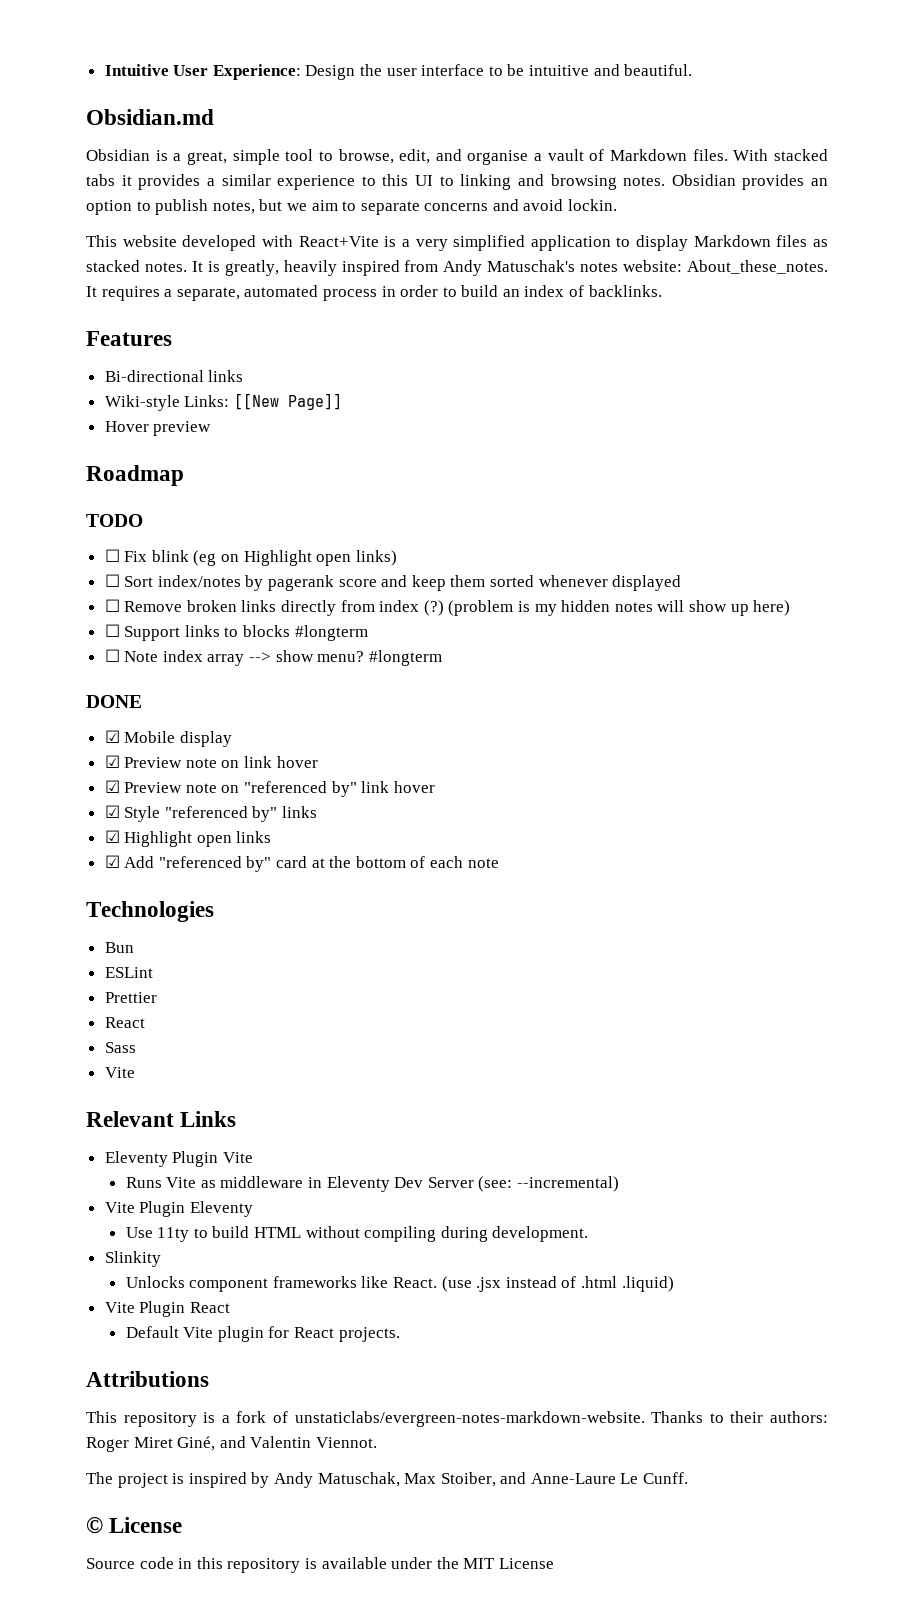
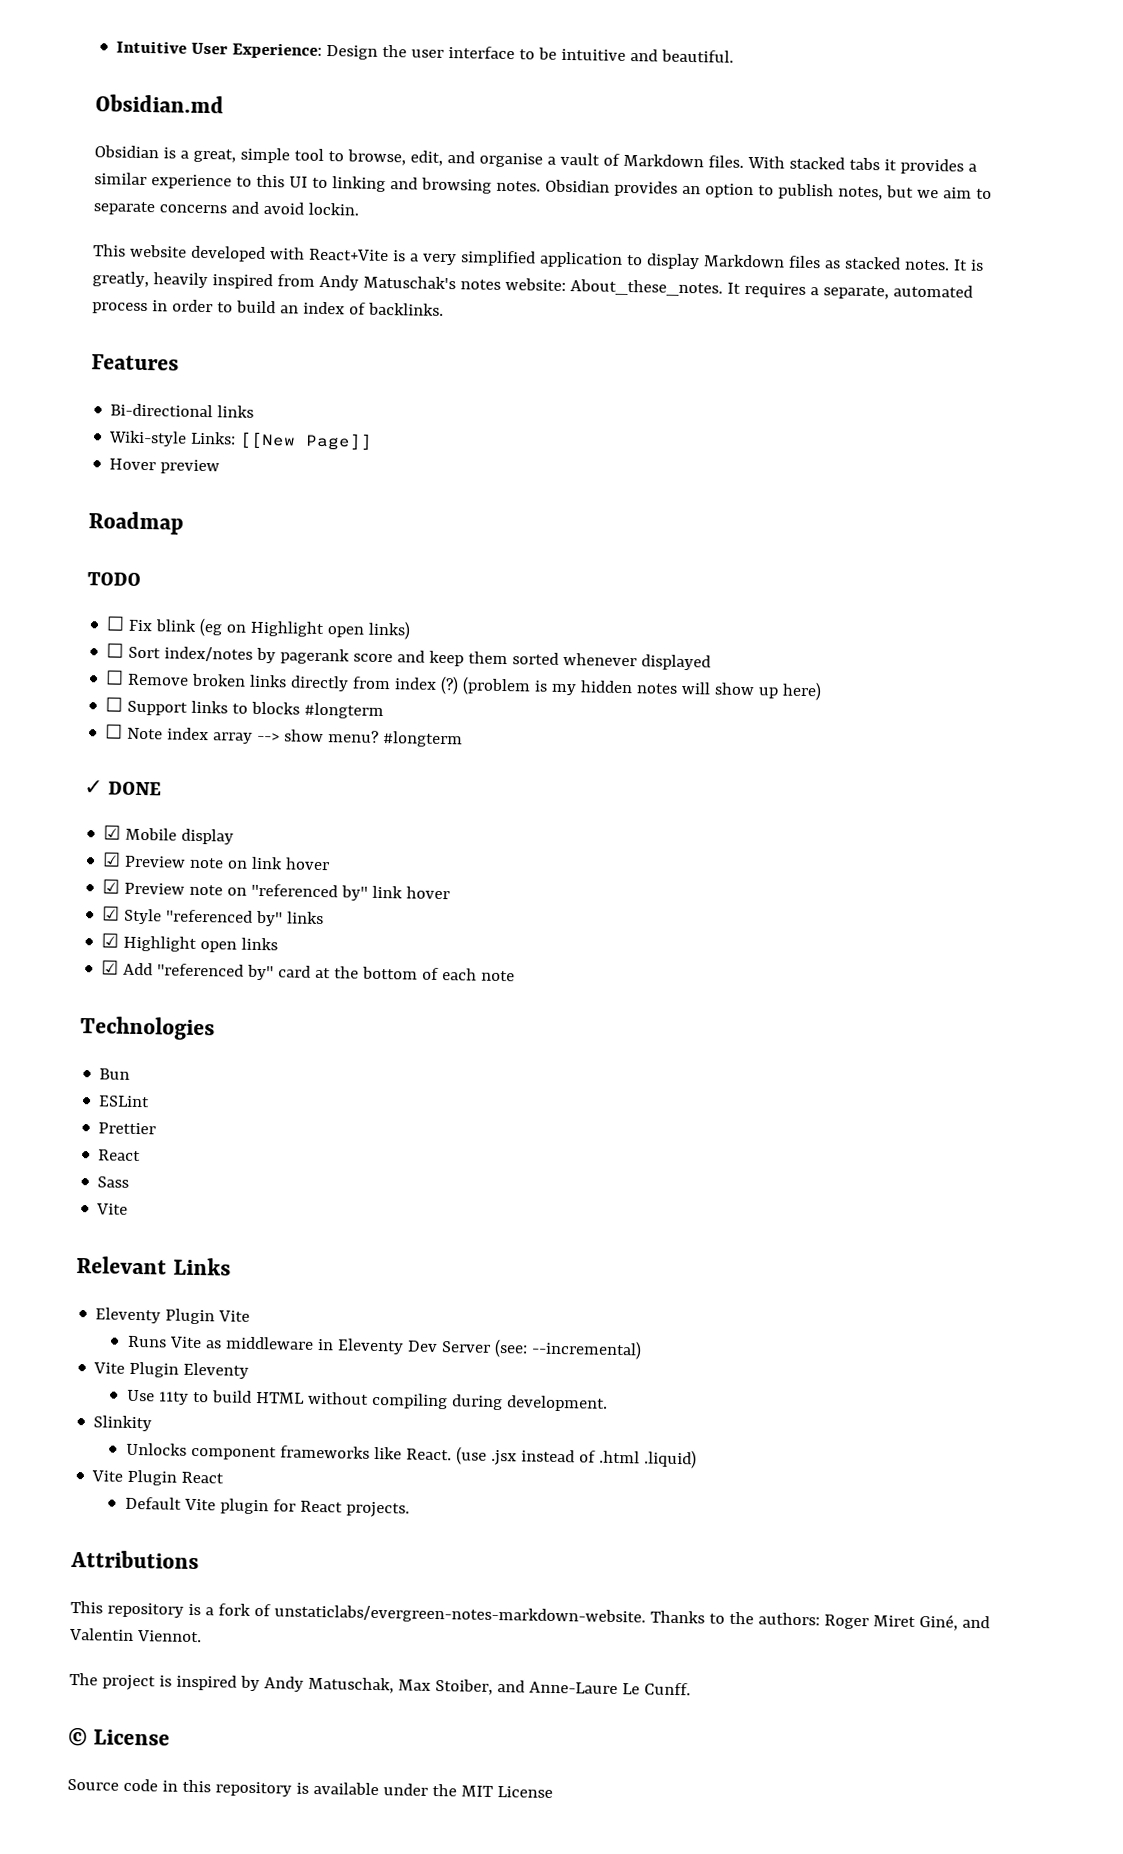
- DONE
+ ✓ DONE
- Thanks to their authors: Roger Miret Giné, and Valentin Viennot.
+ Thanks to the authors: Roger Miret Giné, and Valentin Viennot.

